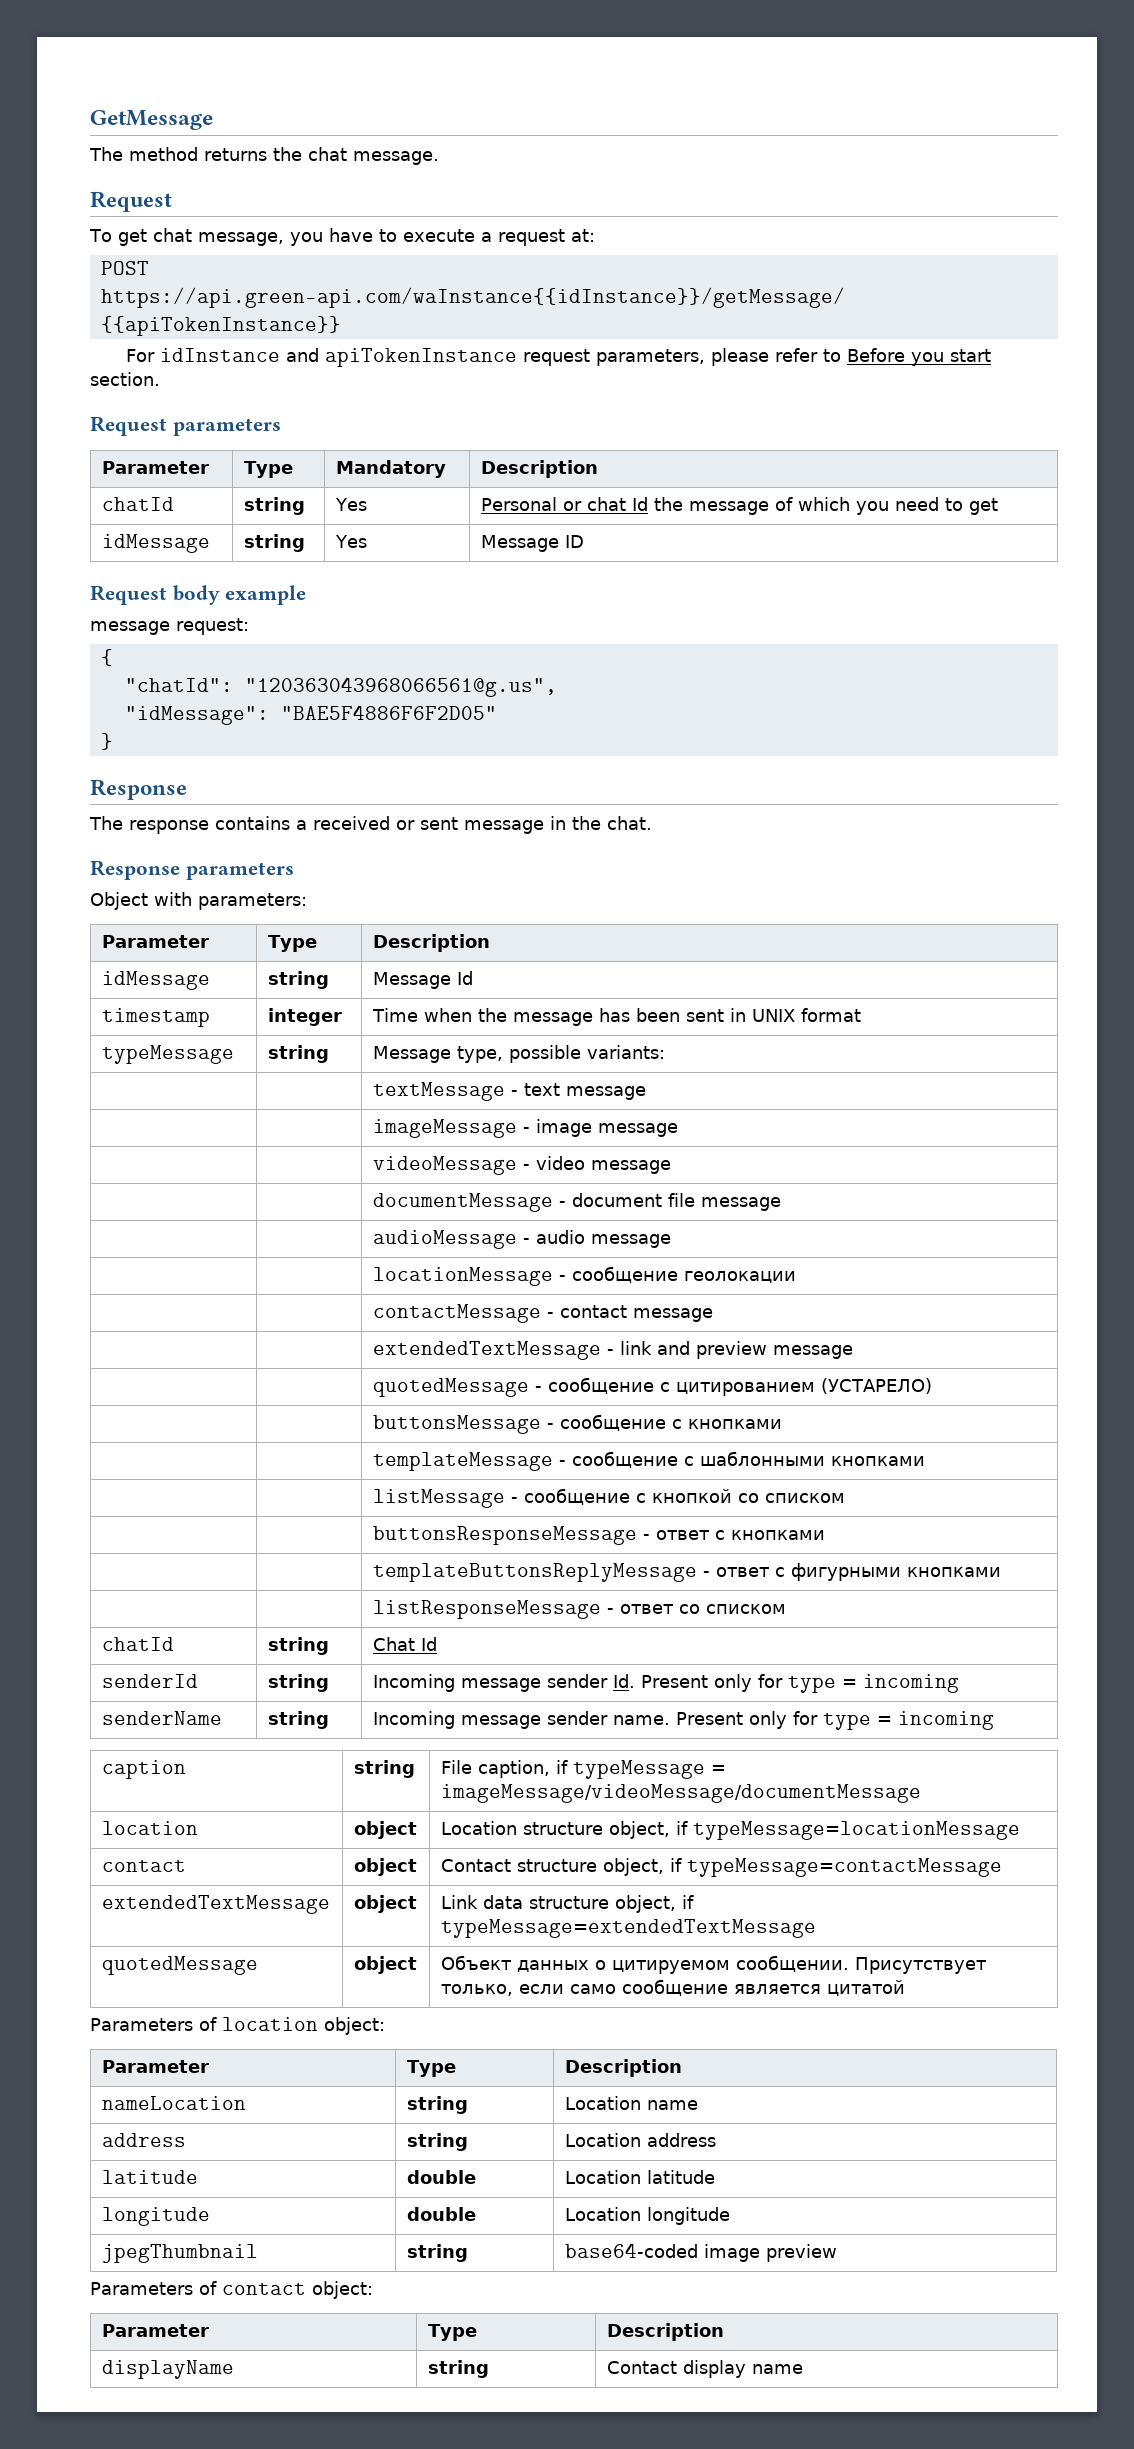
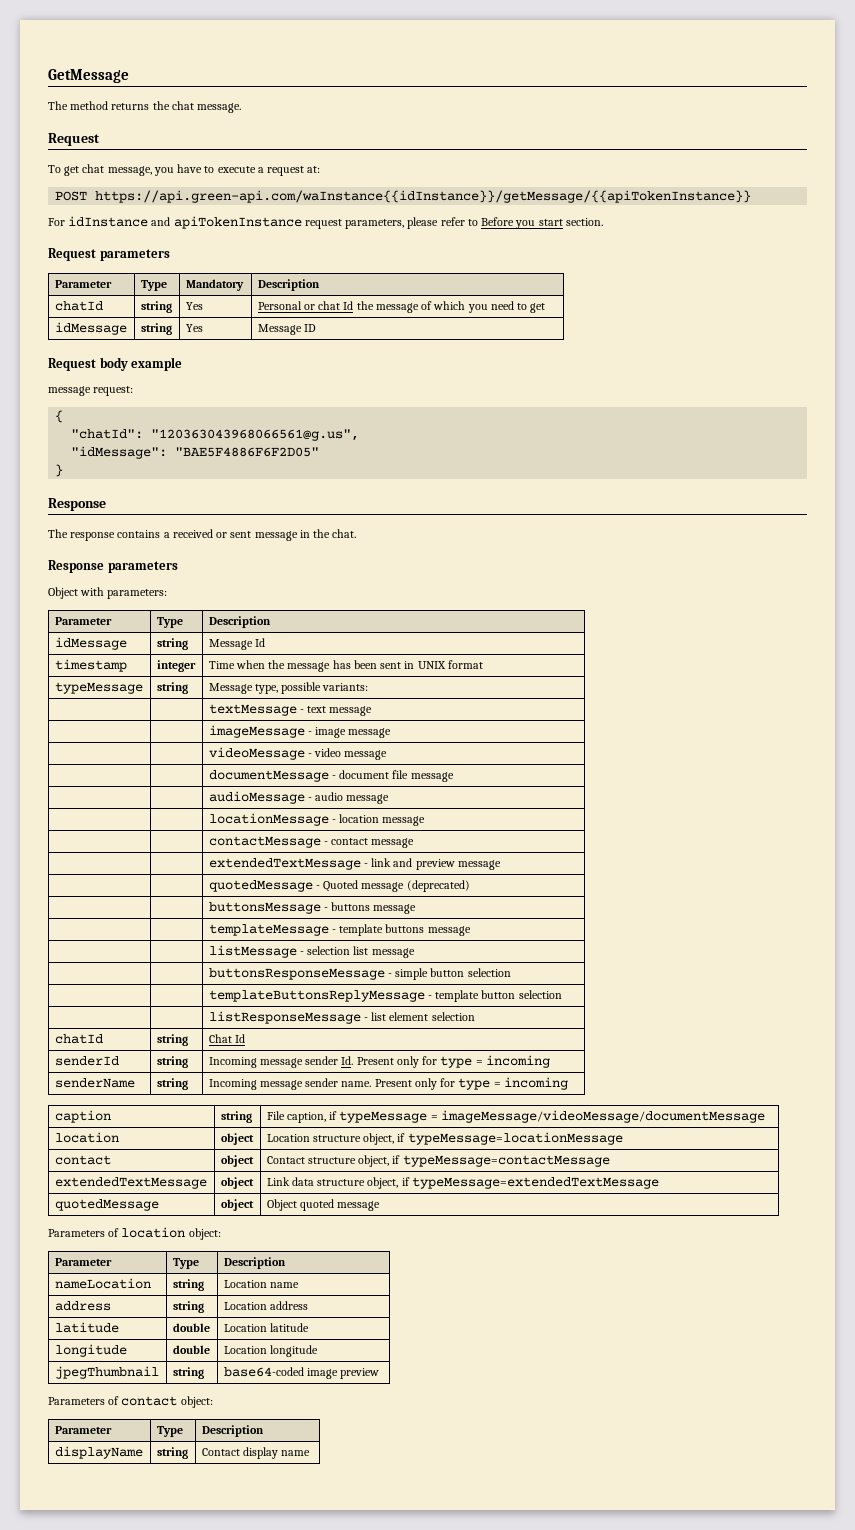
- | | locationMessage - сообщение геолокации
+ | | locationMessage - location message
- | | quotedMessage - сообщение с цитированием (УСТАРЕЛО)
+ | | quotedMessage - Quoted message (deprecated)
- | | buttonsMessage - сообщение с кнопками
+ | | buttonsMessage - buttons message
- | | templateMessage - сообщение с шаблонными кнопками
- | | listMessage - сообщение с кнопкой со списком
+ | | templateMessage - template buttons message
+ | | listMessage - selection list message
- | | buttonsResponseMessage - ответ с кнопками
+ | | buttonsResponseMessage - simple button selection
- | | templateButtonsReplyMessage - ответ с фигурными кнопками
+ | | templateButtonsReplyMessage - template button selection
- | | listResponseMessage - ответ со списком
+ | | listResponseMessage - list element selection
- quotedMessage | object | Объект данных о цитируемом сообщении. Присутствует только, если само сообщение является цитатой
+ quotedMessage | object | Object quoted message

